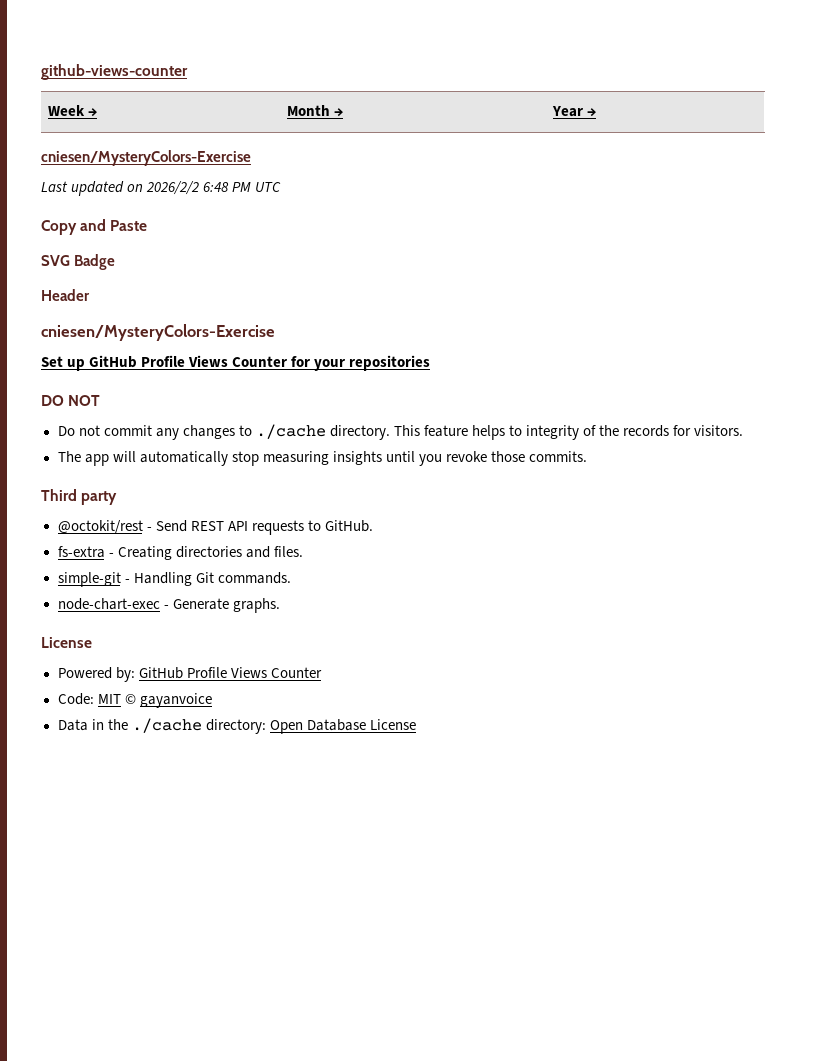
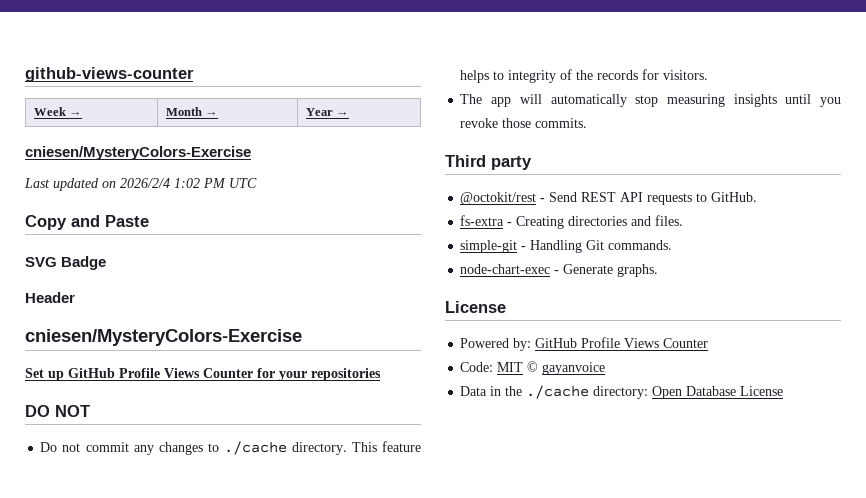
- Last updated on 2026/2/2 6:48 PM UTC
+ Last updated on 2026/2/4 1:02 PM UTC

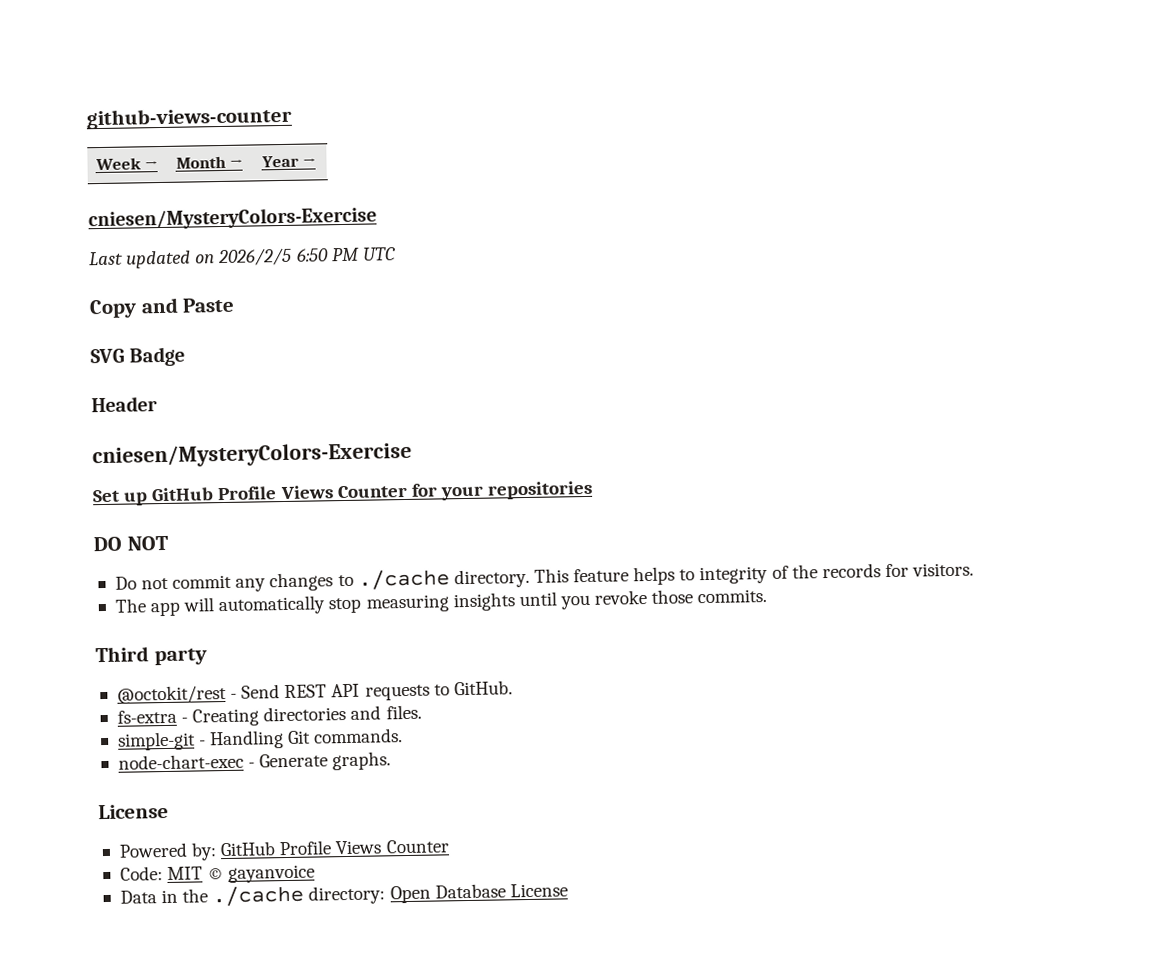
- Last updated on 2026/2/4 1:02 PM UTC
+ Last updated on 2026/2/5 6:50 PM UTC

